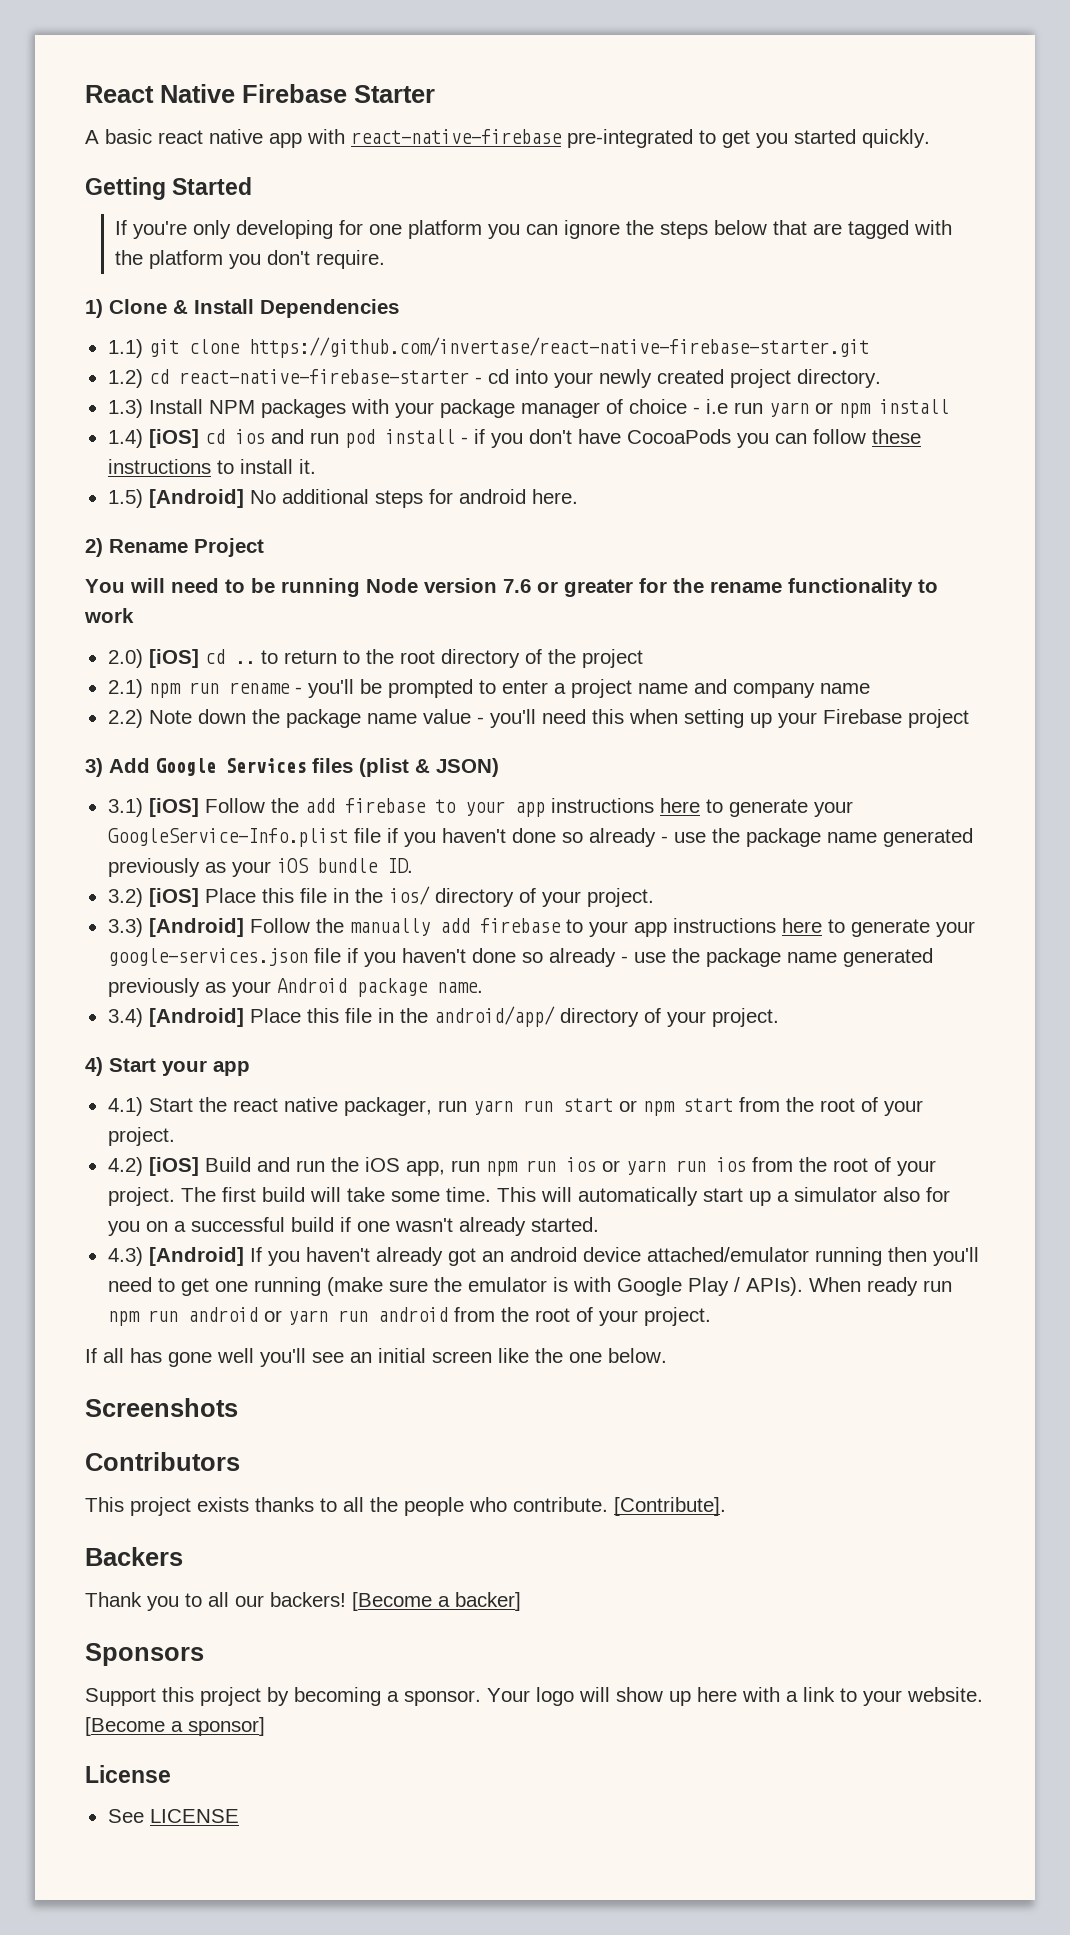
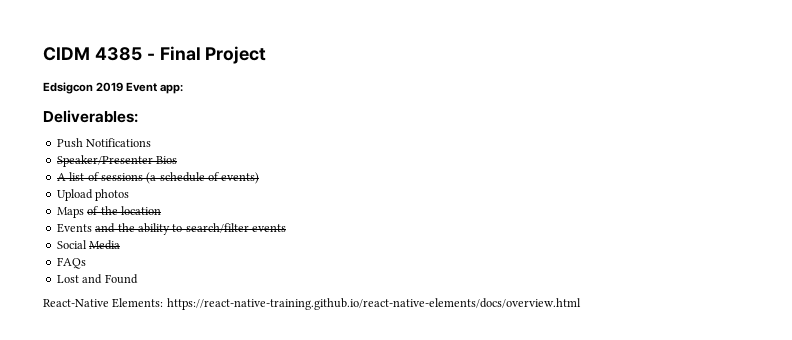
- React Native Firebase Starter
- A basic react native app with react-native-firebase pre-integrated to get you started quickly.
- Getting Started
- If you're only developing for one platform you can ignore the steps below that are tagged with the platform you don't require.
- 1) Clone & Install Dependencies
- 1.1) git clone https://github.com/invertase/react-native-firebase-starter.git
- 1.2) cd react-native-firebase-starter - cd into your newly created project directory.
- 1.3) Install NPM packages with your package manager of choice - i.e run yarn or npm install
- 1.4) [iOS] cd ios and run pod install - if you don't have CocoaPods you can follow these instructions to install it.
- 1.5) [Android] No additional steps for android here.
- 2) Rename Project
- You will need to be running Node version 7.6 or greater for the rename functionality to work
- 2.0) [iOS] cd .. to return to the root directory of the project
- 2.1) npm run rename - you'll be prompted to enter a project name and company name
- 2.2) Note down the package name value - you'll need this when setting up your Firebase project
- 3) Add Google Services files (plist & JSON)
- 3.1) [iOS] Follow the add firebase to your app instructions here to generate your GoogleService-Info.plist file if you haven't done so already - use the package name generated previously as your iOS bundle ID.
- 3.2) [iOS] Place this file in the ios/ directory of your project.
- 3.3) [Android] Follow the manually add firebase to your app instructions here to generate your google-services.json file if you haven't done so already - use the package name generated previously as your Android package name.
- 3.4) [Android] Place this file in the android/app/ directory of your project.
- 4) Start your app
- 4.1) Start the react native packager, run yarn run start or npm start from the root of your project.
- 4.2) [iOS] Build and run the iOS app, run npm run ios or yarn run ios from the root of your project. The first build will take some time. This will automatically start up a simulator also for you on a successful build if one wasn't already started.
- 4.3) [Android] If you haven't already got an android device attached/emulator running then you'll need to get one running (make sure the emulator is with Google Play / APIs). When ready run npm run android or yarn run android from the root of your project.
- If all has gone well you'll see an initial screen like the one below.
- Screenshots
- Contributors
- This project exists thanks to all the people who contribute. [Contribute].
- Backers
- Thank you to all our backers! [Become a backer]
- Sponsors
- Support this project by becoming a sponsor. Your logo will show up here with a link to your website. [Become a sponsor]
- License
- See LICENSE
+ CIDM 4385 - Final Project
+ Edsigcon 2019 Event app:
+ Deliverables:
+ Push Notifications
+ Speaker/Presenter Bios
+ A list of sessions (a schedule of events)
+ Upload photos
+ Maps of the location
+ Events and the ability to search/filter events
+ Social Media
+ FAQs
+ Lost and Found
+ React-Native Elements: https://react-native-training.github.io/react-native-elements/docs/overview.html

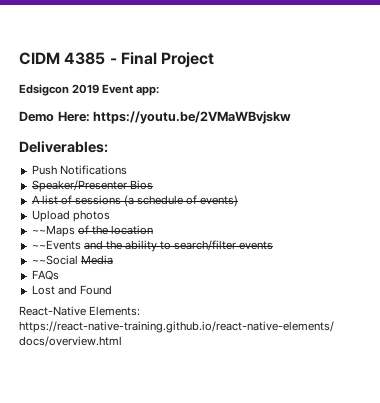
+ Demo Here: https://youtu.be/2VMaWBvjskw
- Maps of the location
+ ~~Maps of the location
- Events and the ability to search/filter events
+ ~~Events and the ability to search/filter events
- Social Media
+ ~~Social Media

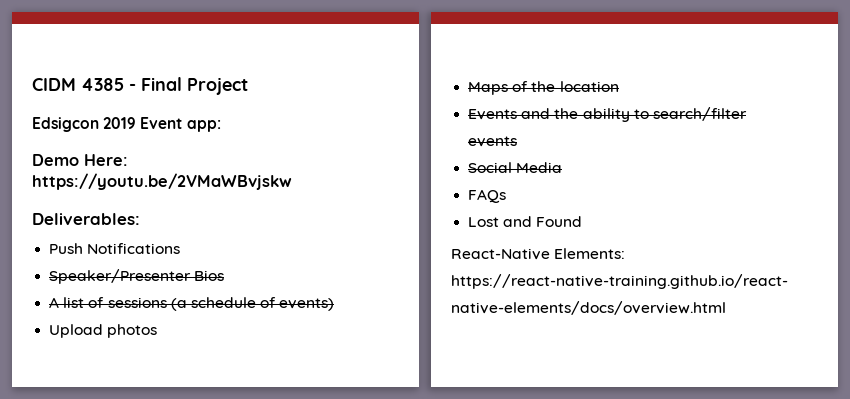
- ~~Maps of the location
+ Maps of the location
- ~~Events and the ability to search/filter events
+ Events and the ability to search/filter events
- ~~Social Media
+ Social Media

